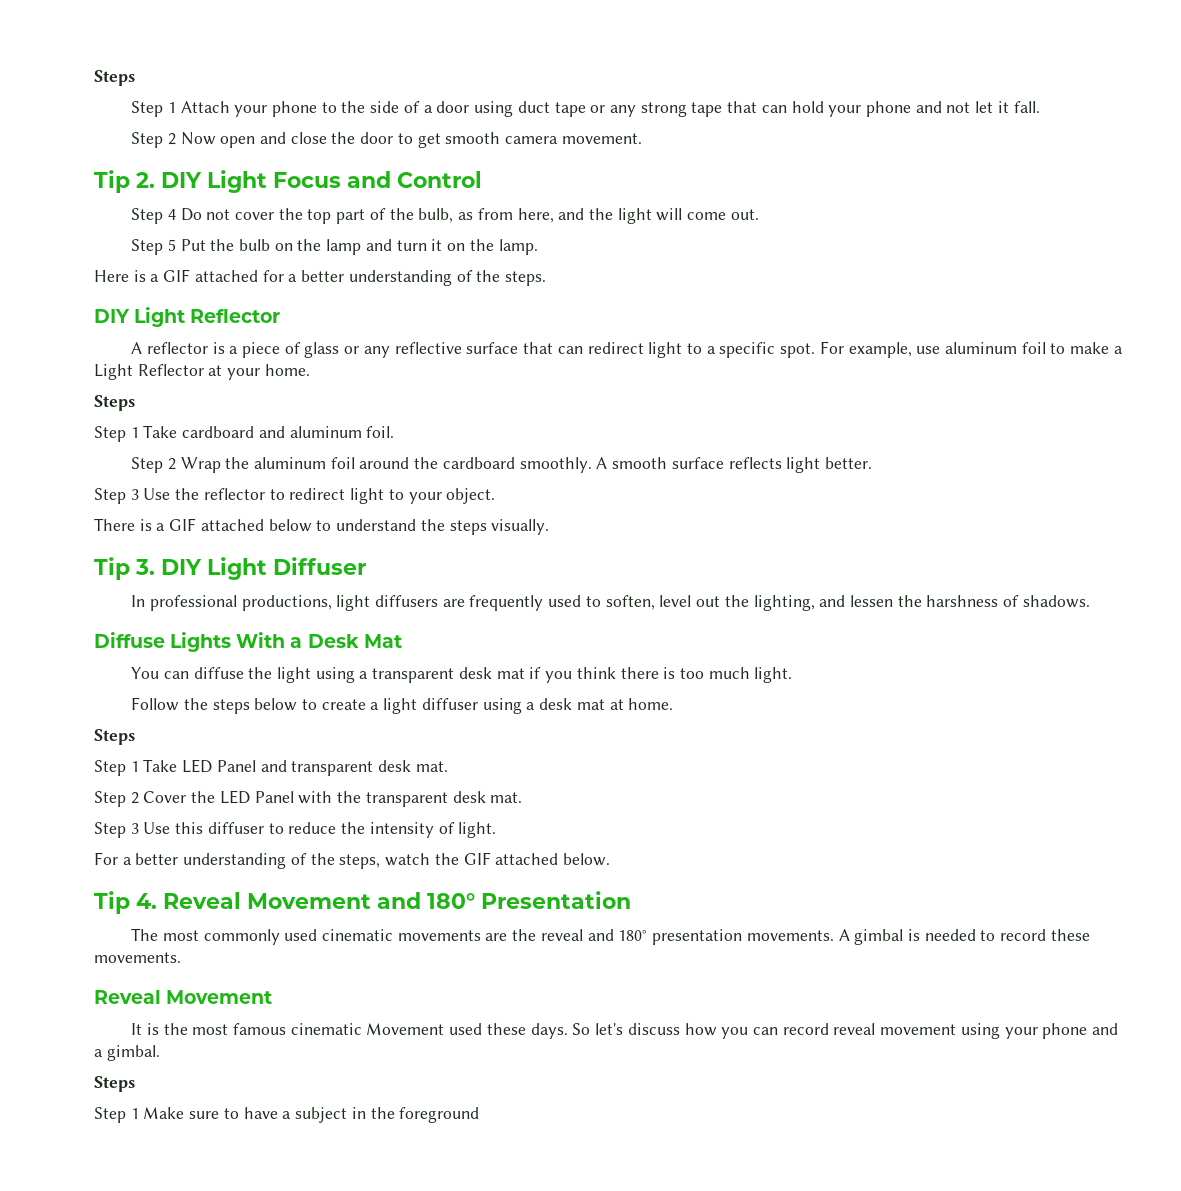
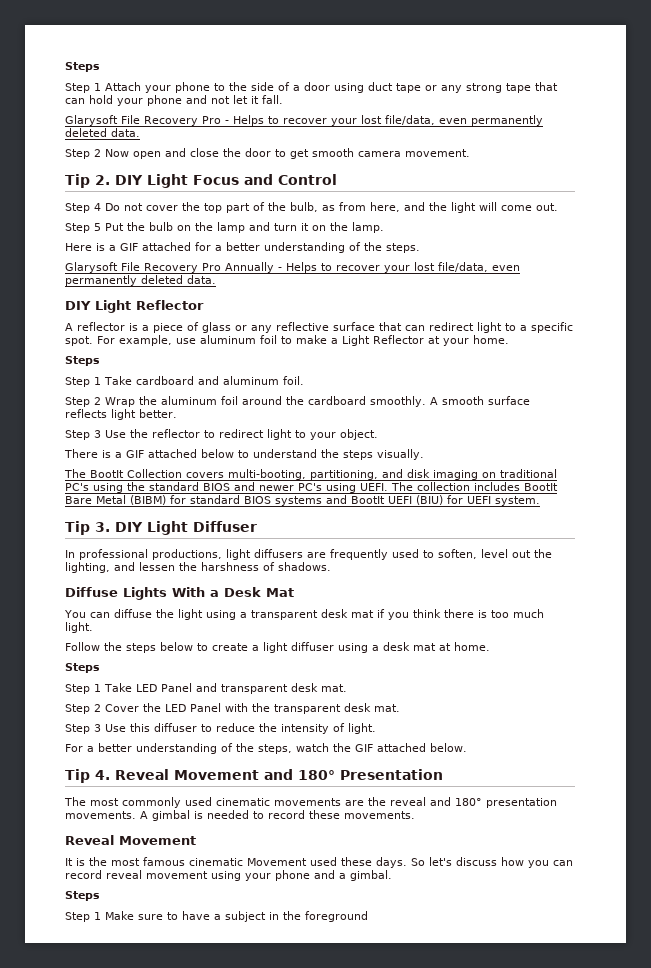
+ Glarysoft File Recovery Pro - Helps to recover your lost file/data, even permanently deleted data.
+ Glarysoft File Recovery Pro Annually - Helps to recover your lost file/data, even permanently deleted data.
+ The BootIt Collection covers multi-booting, partitioning, and disk imaging on traditional PC's using the standard BIOS and newer PC's using UEFI. The collection includes BootIt Bare Metal (BIBM) for standard BIOS systems and BootIt UEFI (BIU) for UEFI system.

